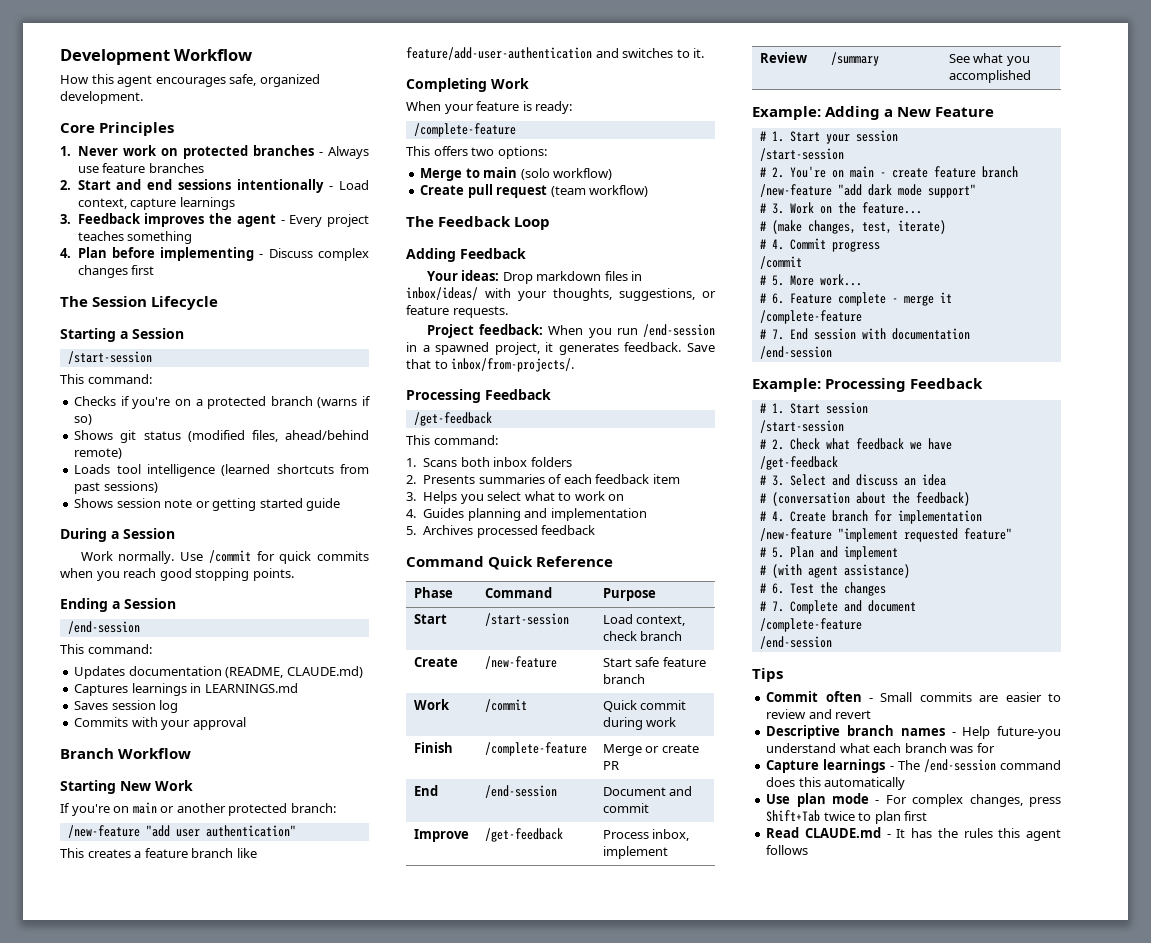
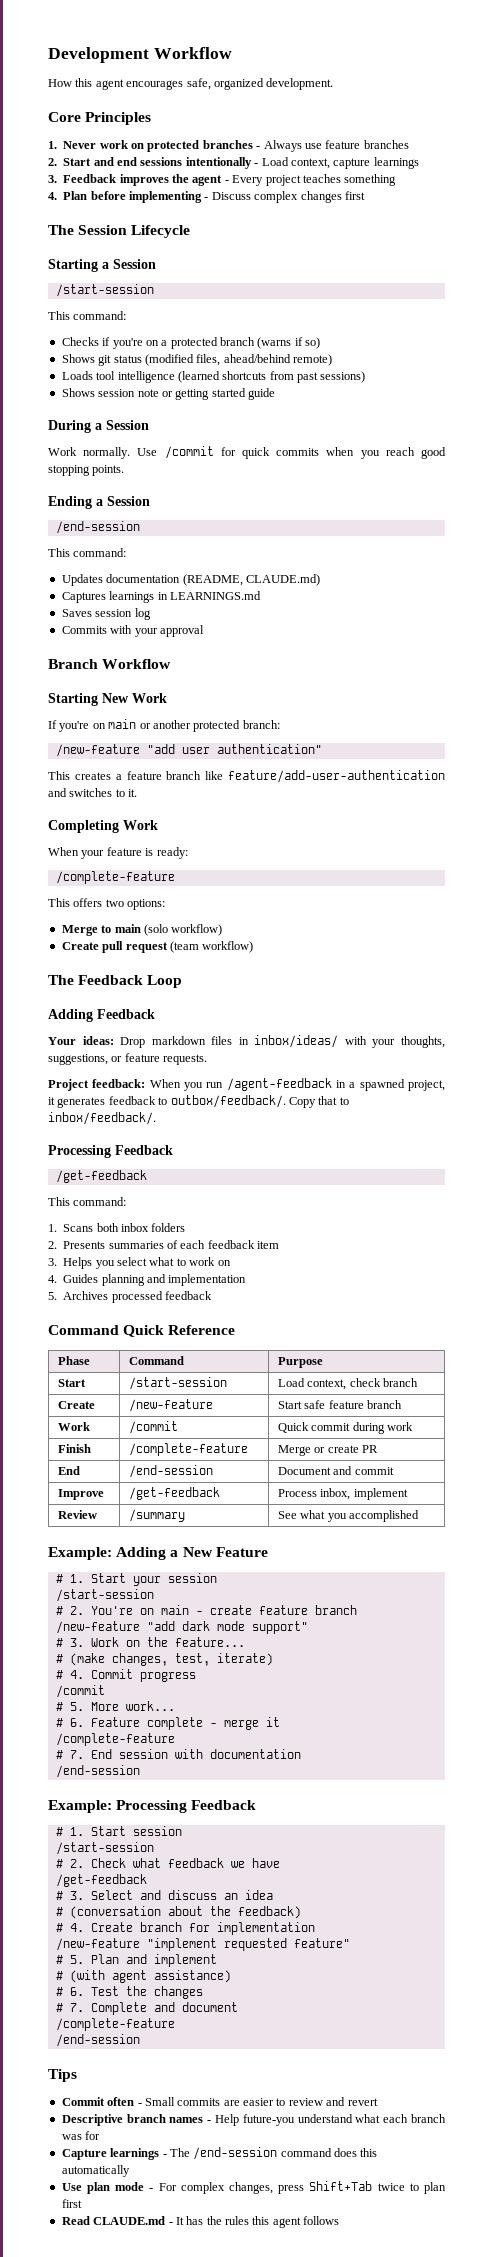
- Project feedback: When you run /end-session in a spawned project, it generates feedback. Save that to inbox/from-projects/.
+ Project feedback: When you run /agent-feedback in a spawned project, it generates feedback to outbox/feedback/. Copy that to inbox/feedback/.

